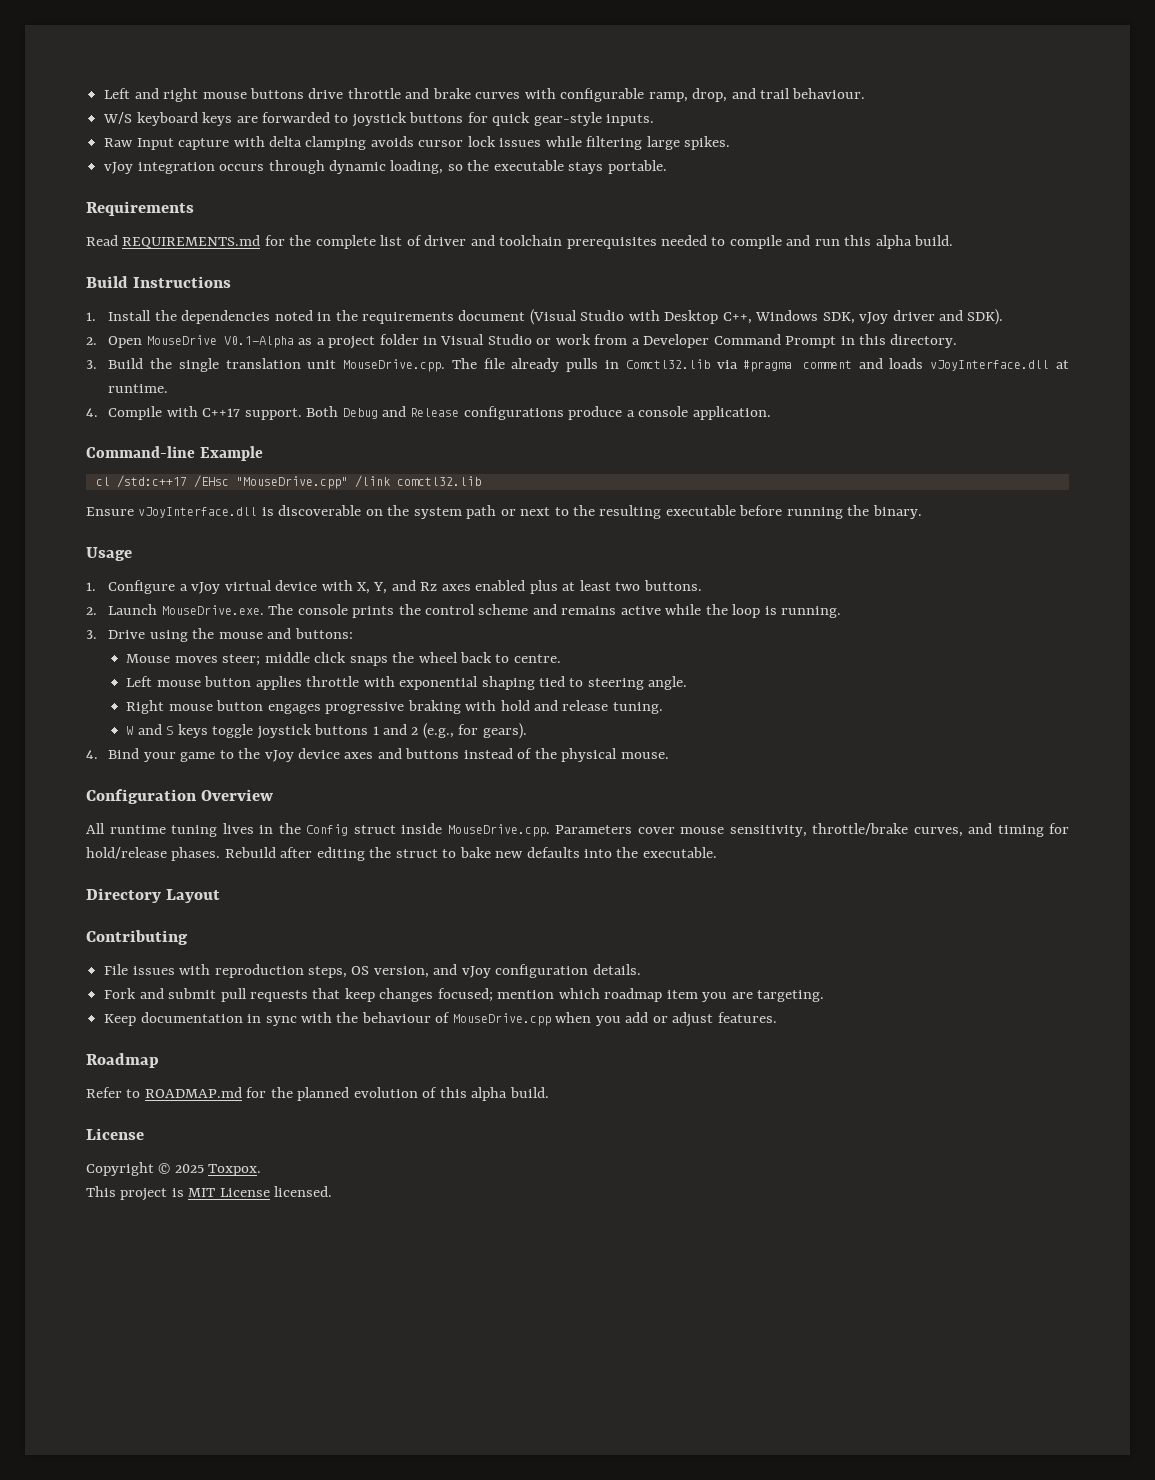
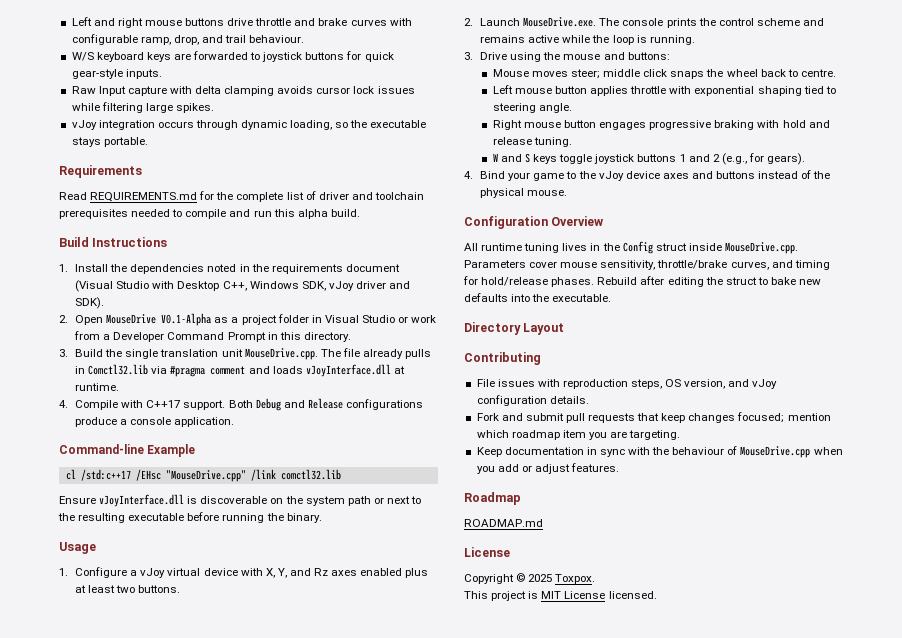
- Refer to ROADMAP.md for the planned evolution of this alpha build.
+ ROADMAP.md

